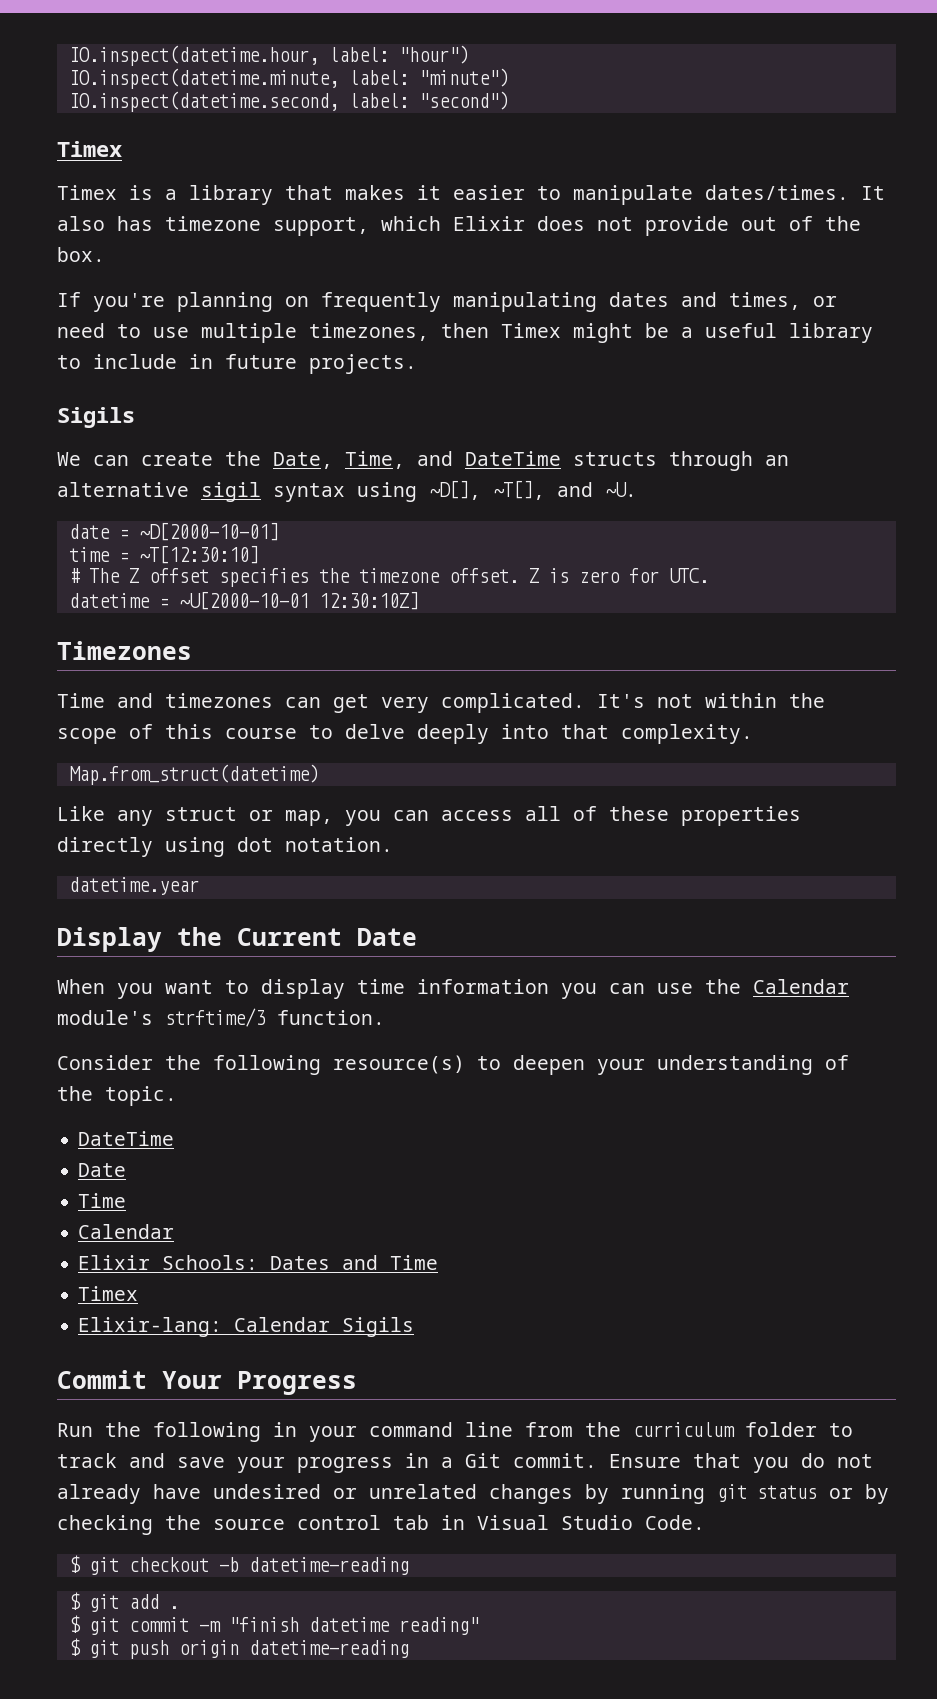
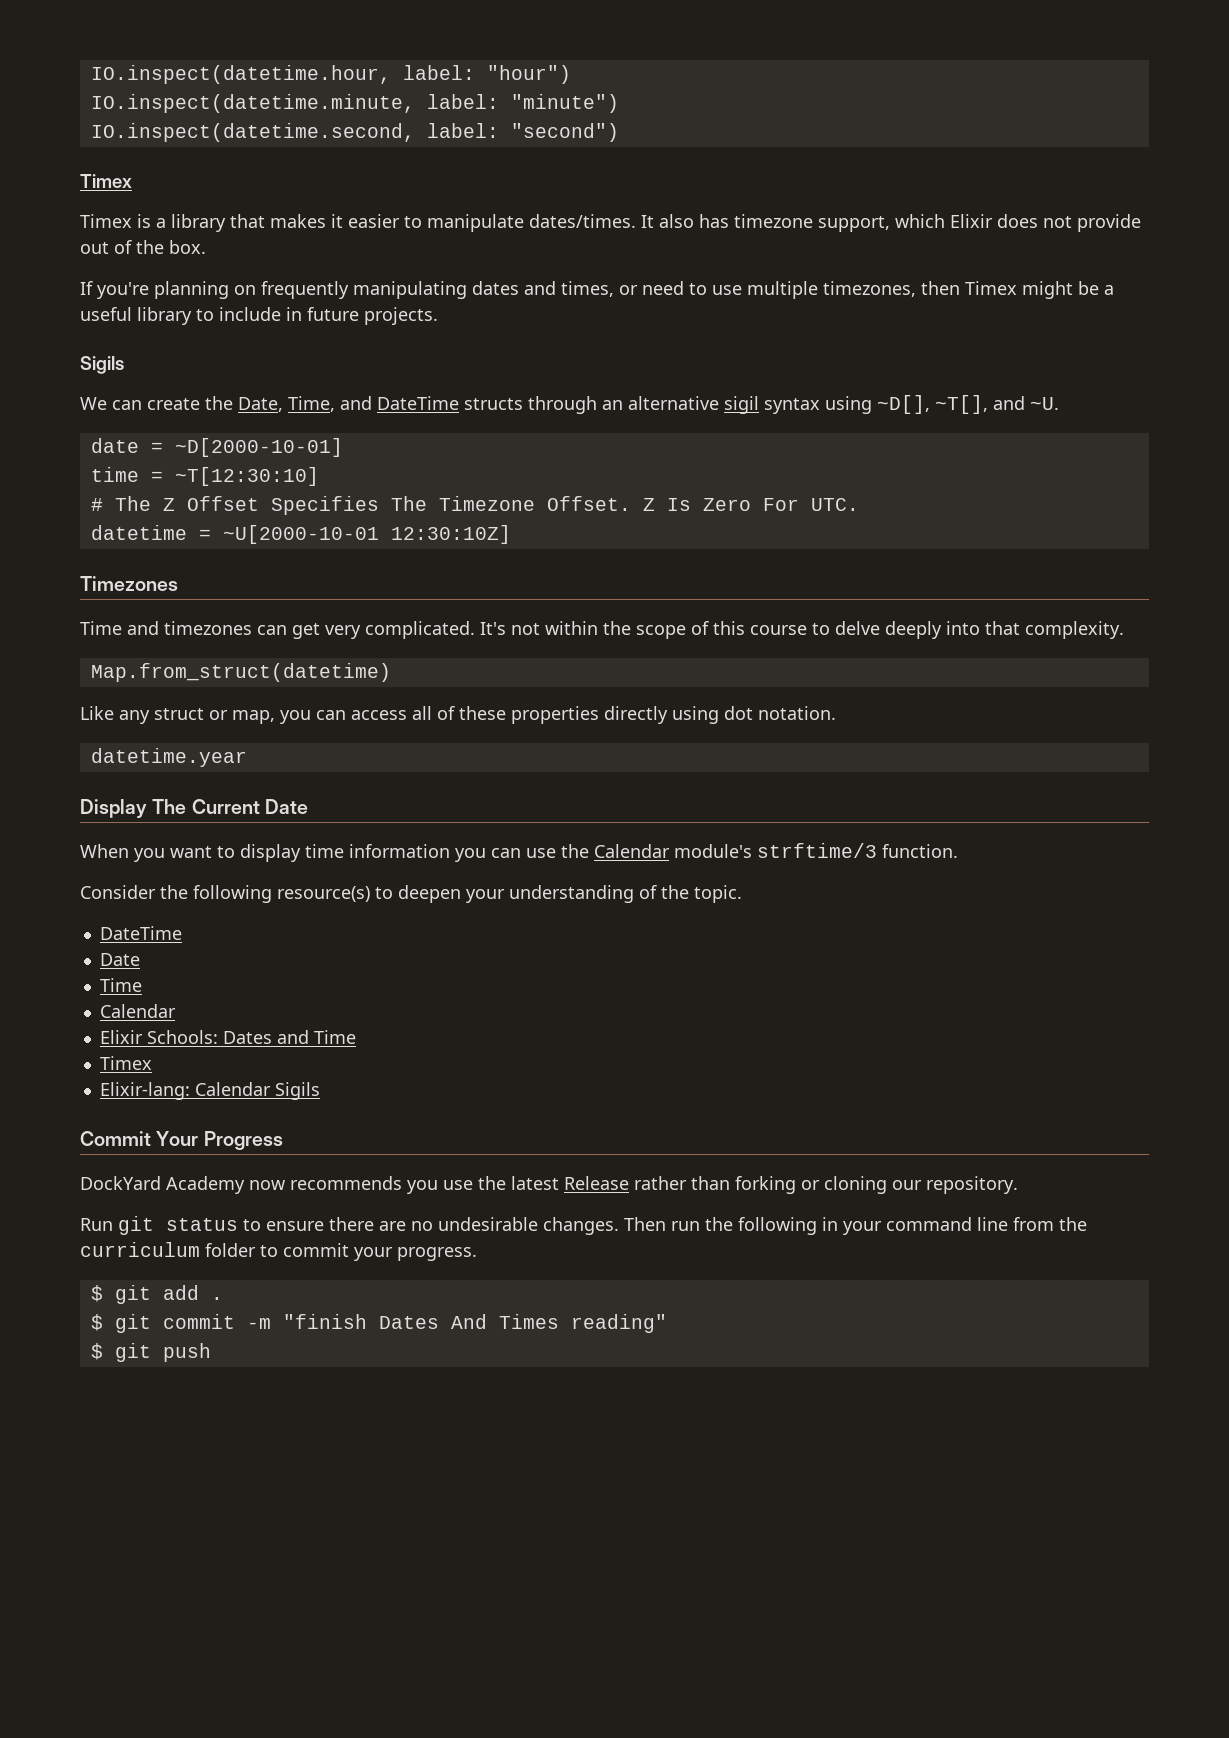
- # The Z offset specifies the timezone offset. Z is zero for UTC.
+ # The Z Offset Specifies The Timezone Offset. Z Is Zero For UTC.
- Display the Current Date
+ Display The Current Date
- Run the following in your command line from the curriculum folder to track and save your progress in a Git commit. Ensure that you do not already have undesired or unrelated changes by running git status or by checking the source control tab in Visual Studio Code.
- $ git checkout -b datetime-reading
+ DockYard Academy now recommends you use the latest Release rather than forking or cloning our repository.
+ Run git status to ensure there are no undesirable changes. Then run the following in your command line from the curriculum folder to commit your progress.
- $ git commit -m "finish datetime reading"
+ $ git commit -m "finish Dates And Times reading"
- $ git push origin datetime-reading
+ $ git push

